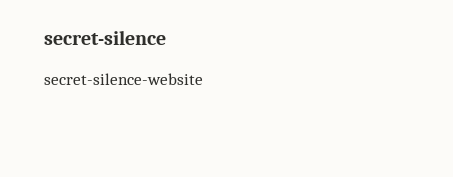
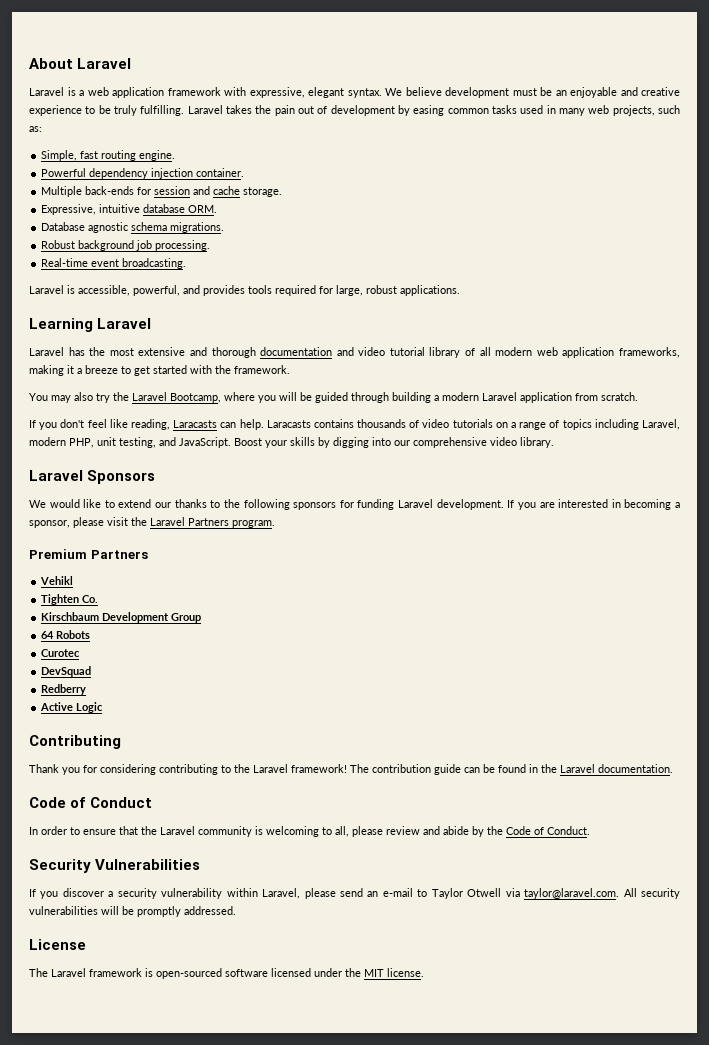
- secret-silence
- secret-silence-website
+ About Laravel
+ Laravel is a web application framework with expressive, elegant syntax. We believe development must be an enjoyable and creative experience to be truly fulfilling. Laravel takes the pain out of development by easing common tasks used in many web projects, such as:
+ Simple, fast routing engine.
+ Powerful dependency injection container.
+ Multiple back-ends for session and cache storage.
+ Expressive, intuitive database ORM.
+ Database agnostic schema migrations.
+ Robust background job processing.
+ Real-time event broadcasting.
+ Laravel is accessible, powerful, and provides tools required for large, robust applications.
+ Learning Laravel
+ Laravel has the most extensive and thorough documentation and video tutorial library of all modern web application frameworks, making it a breeze to get started with the framework.
+ You may also try the Laravel Bootcamp, where you will be guided through building a modern Laravel application from scratch.
+ If you don't feel like reading, Laracasts can help. Laracasts contains thousands of video tutorials on a range of topics including Laravel, modern PHP, unit testing, and JavaScript. Boost your skills by digging into our comprehensive video library.
+ Laravel Sponsors
+ We would like to extend our thanks to the following sponsors for funding Laravel development. If you are interested in becoming a sponsor, please visit the Laravel Partners program.
+ Premium Partners
+ Vehikl
+ Tighten Co.
+ Kirschbaum Development Group
+ 64 Robots
+ Curotec
+ DevSquad
+ Redberry
+ Active Logic
+ Contributing
+ Thank you for considering contributing to the Laravel framework! The contribution guide can be found in the Laravel documentation.
+ Code of Conduct
+ In order to ensure that the Laravel community is welcoming to all, please review and abide by the Code of Conduct.
+ Security Vulnerabilities
+ If you discover a security vulnerability within Laravel, please send an e-mail to Taylor Otwell via taylor@laravel.com. All security vulnerabilities will be promptly addressed.
+ License
+ The Laravel framework is open-sourced software licensed under the MIT license.

